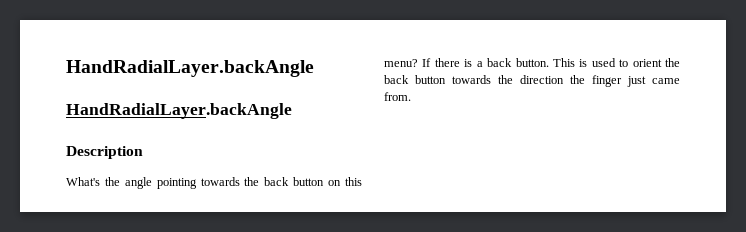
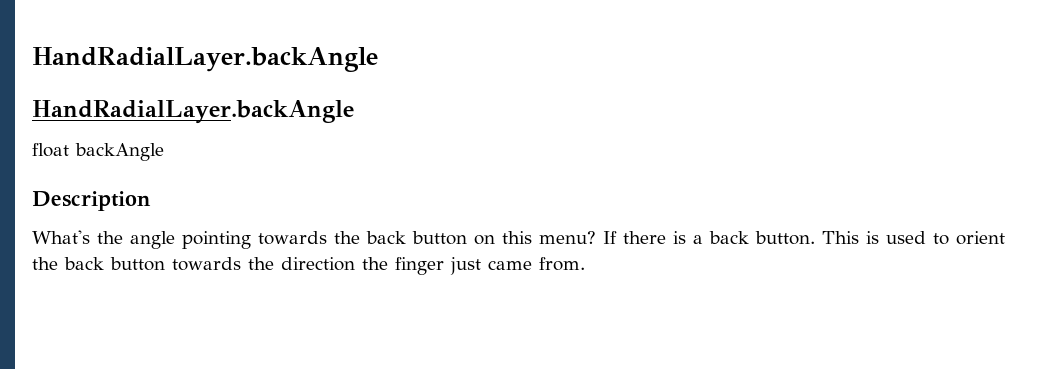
+ float backAngle

